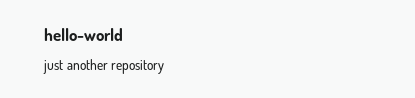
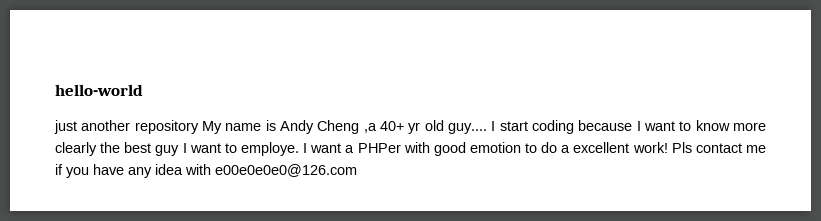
- just another repository
+ just another repository My name is Andy Cheng ,a 40+ yr old guy.... I start coding because I want to know more clearly the best guy I want to employe. I want a PHPer with good emotion to do a excellent work! Pls contact me if you have any idea with e00e0e0e0@126.com

